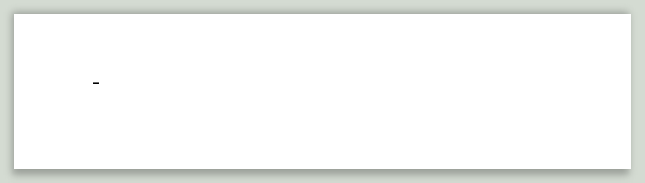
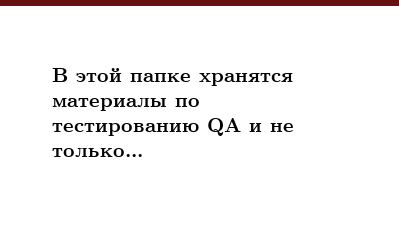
- -
+ В этой папке хранятся материалы по тестированию QA и не только...

